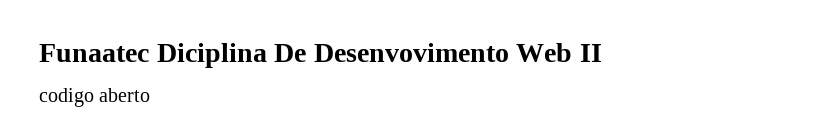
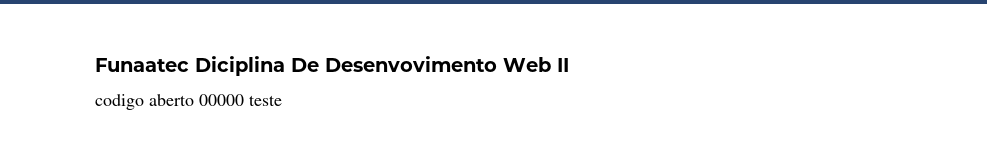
- codigo aberto
+ codigo aberto 00000 teste

